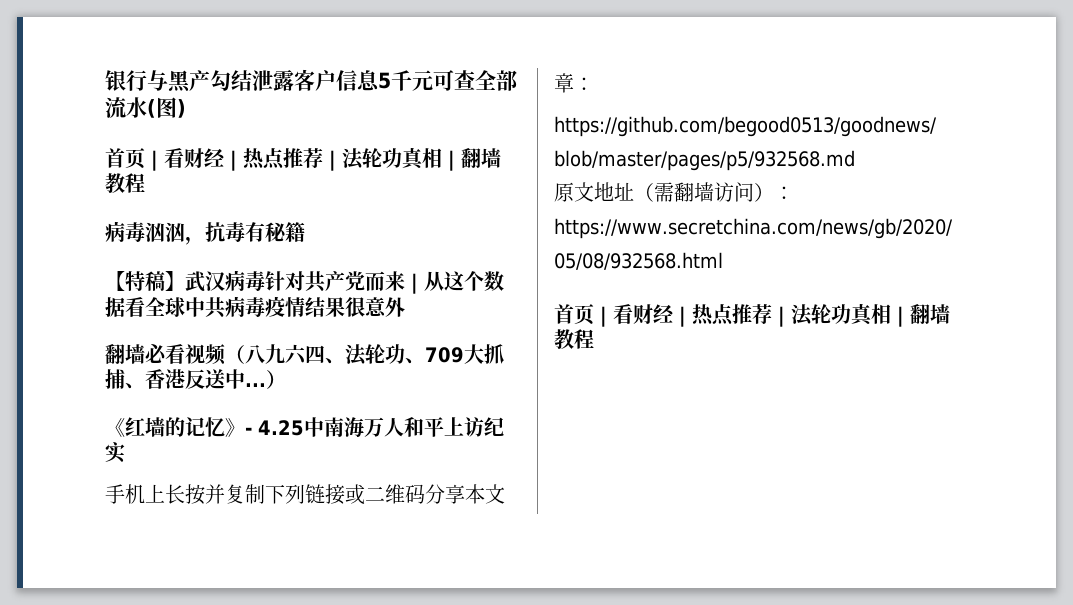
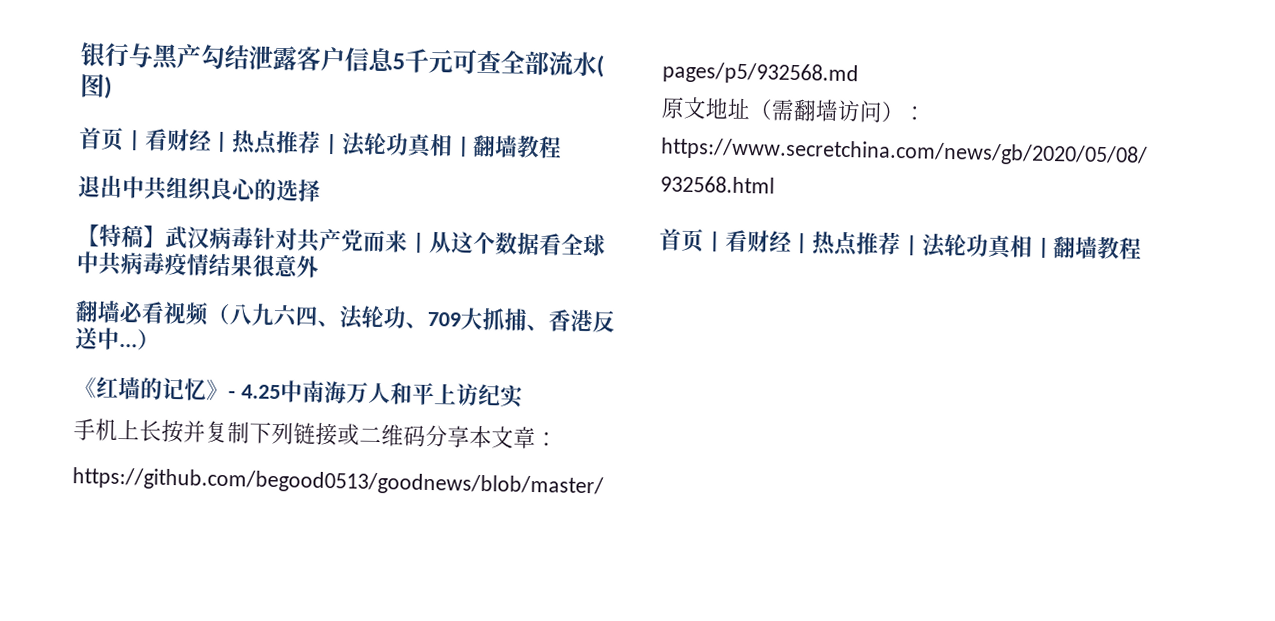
- 病毒汹汹，抗毒有秘籍
+ 退出中共组织良心的选择

